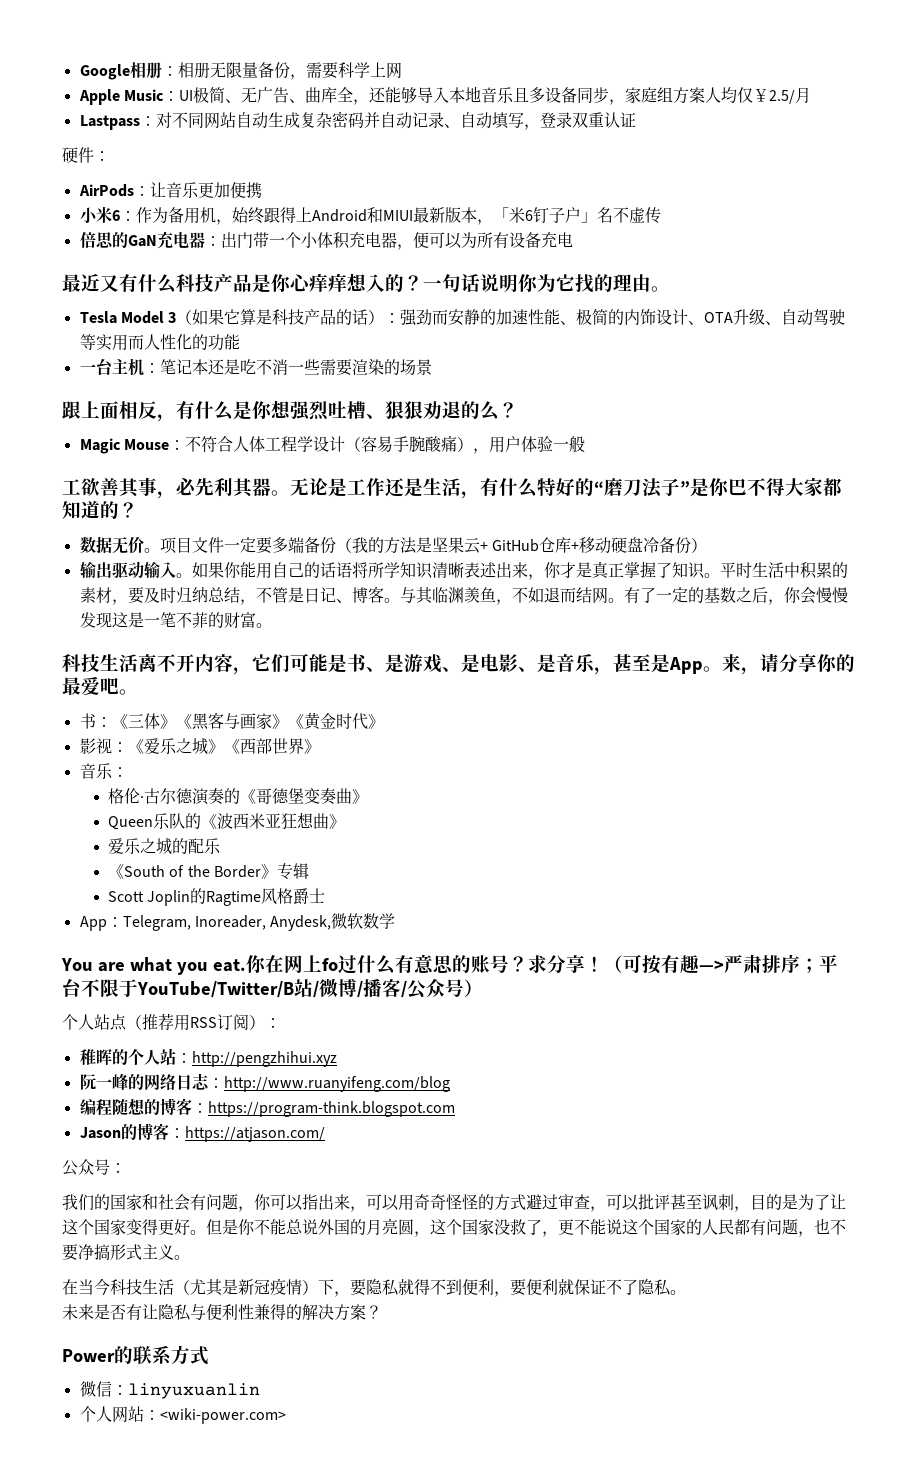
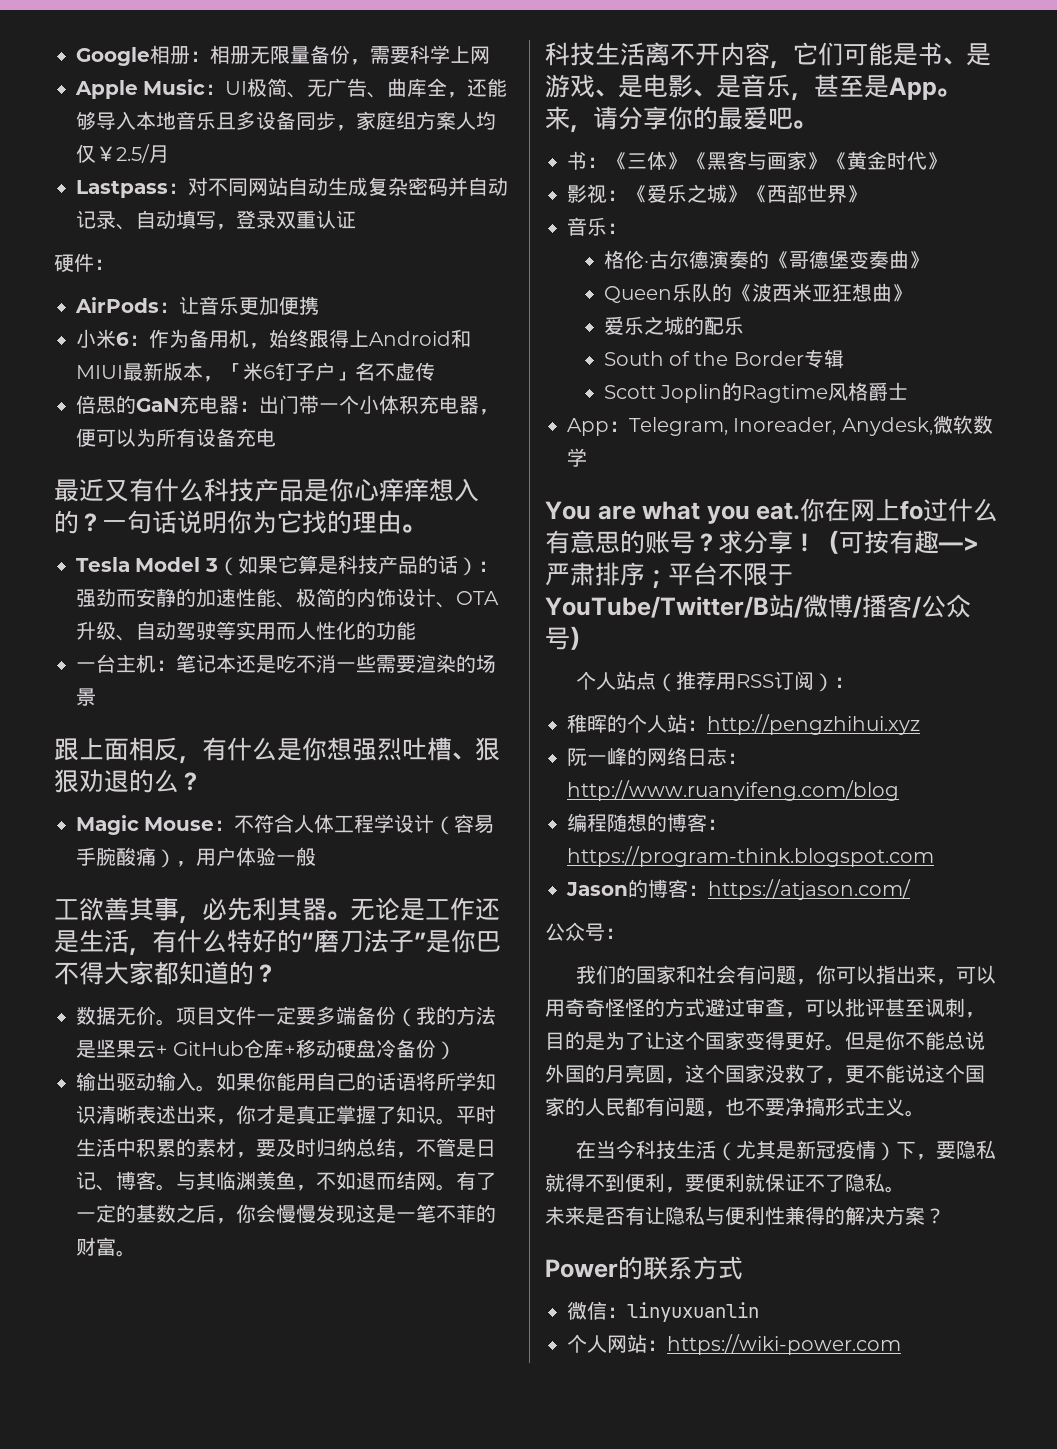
- 《South of the Border》专辑
+ South of the Border专辑
- 个人网站：<wiki-power.com>
+ 个人网站：https://wiki-power.com

